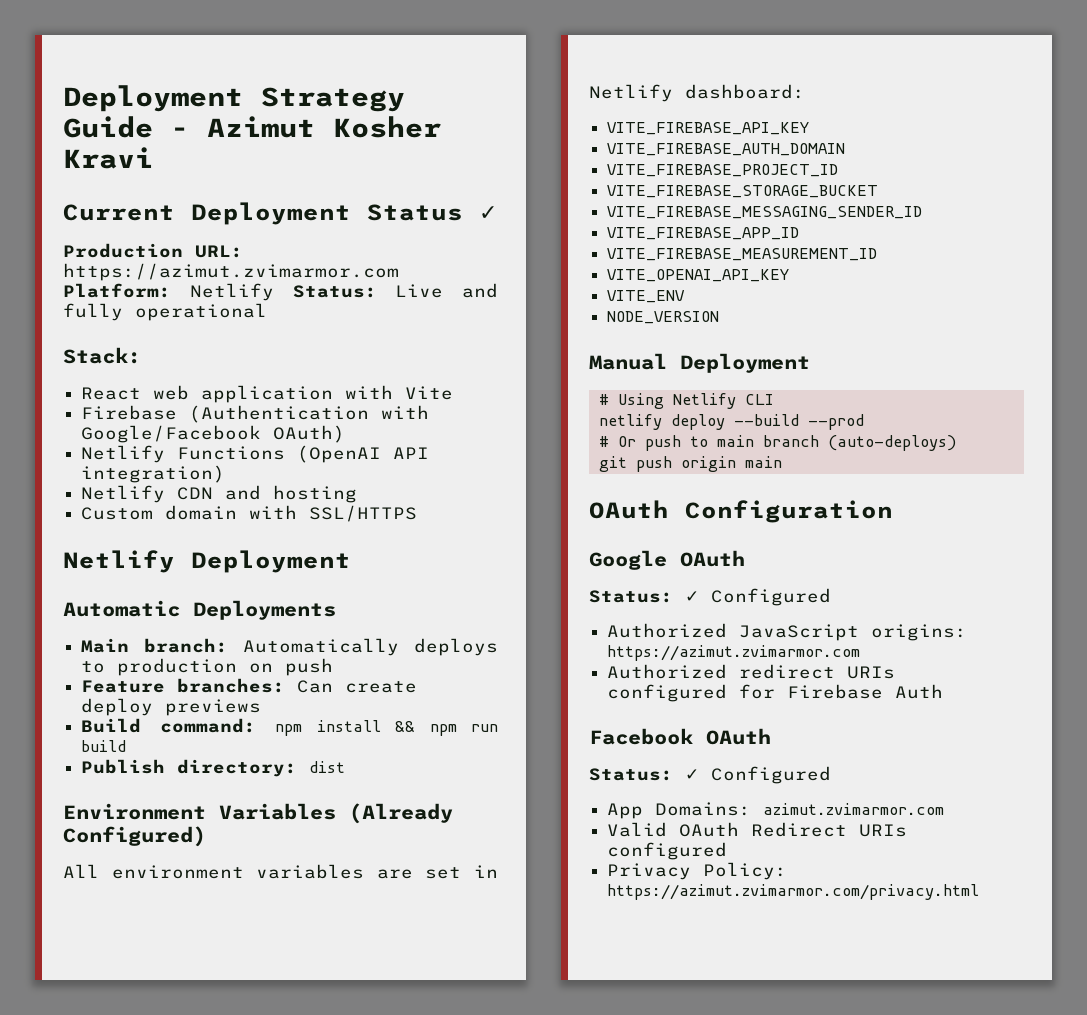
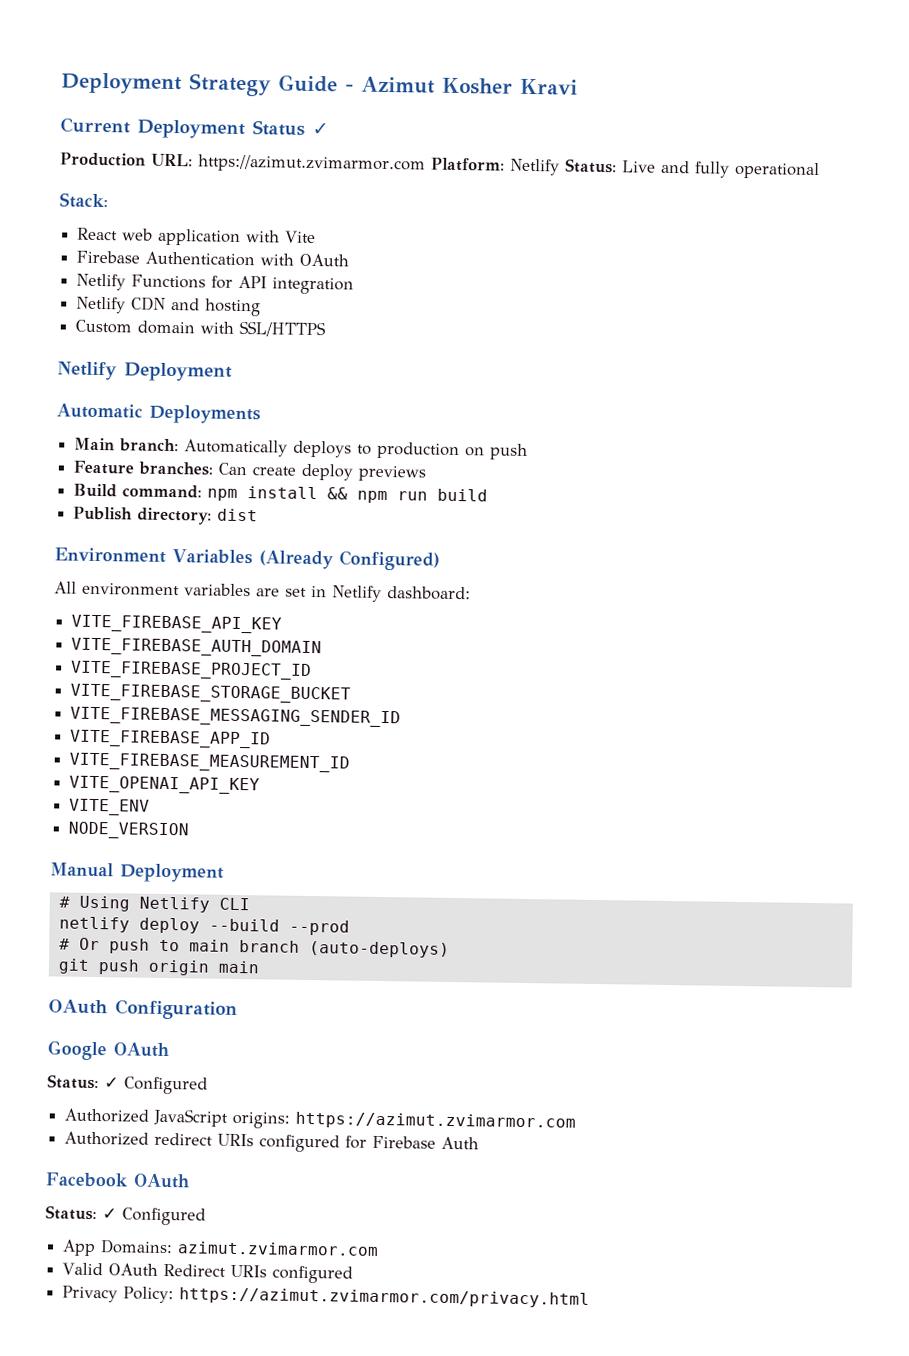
- Firebase (Authentication with Google/Facebook OAuth)
+ Firebase Authentication with OAuth
- Netlify Functions (OpenAI API integration)
+ Netlify Functions for API integration

